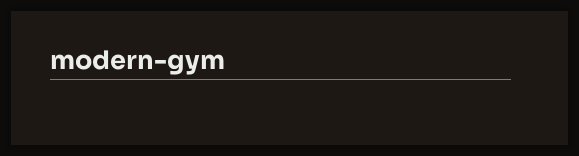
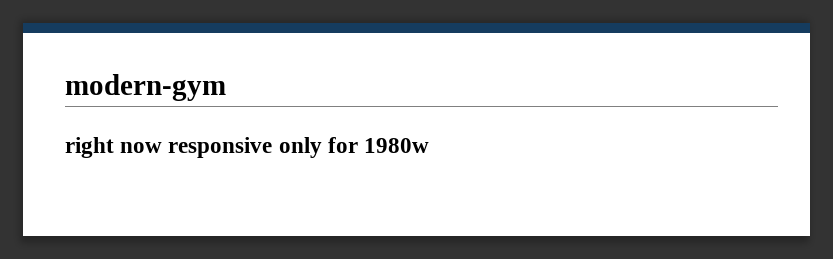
+ right now responsive only for 1980w

